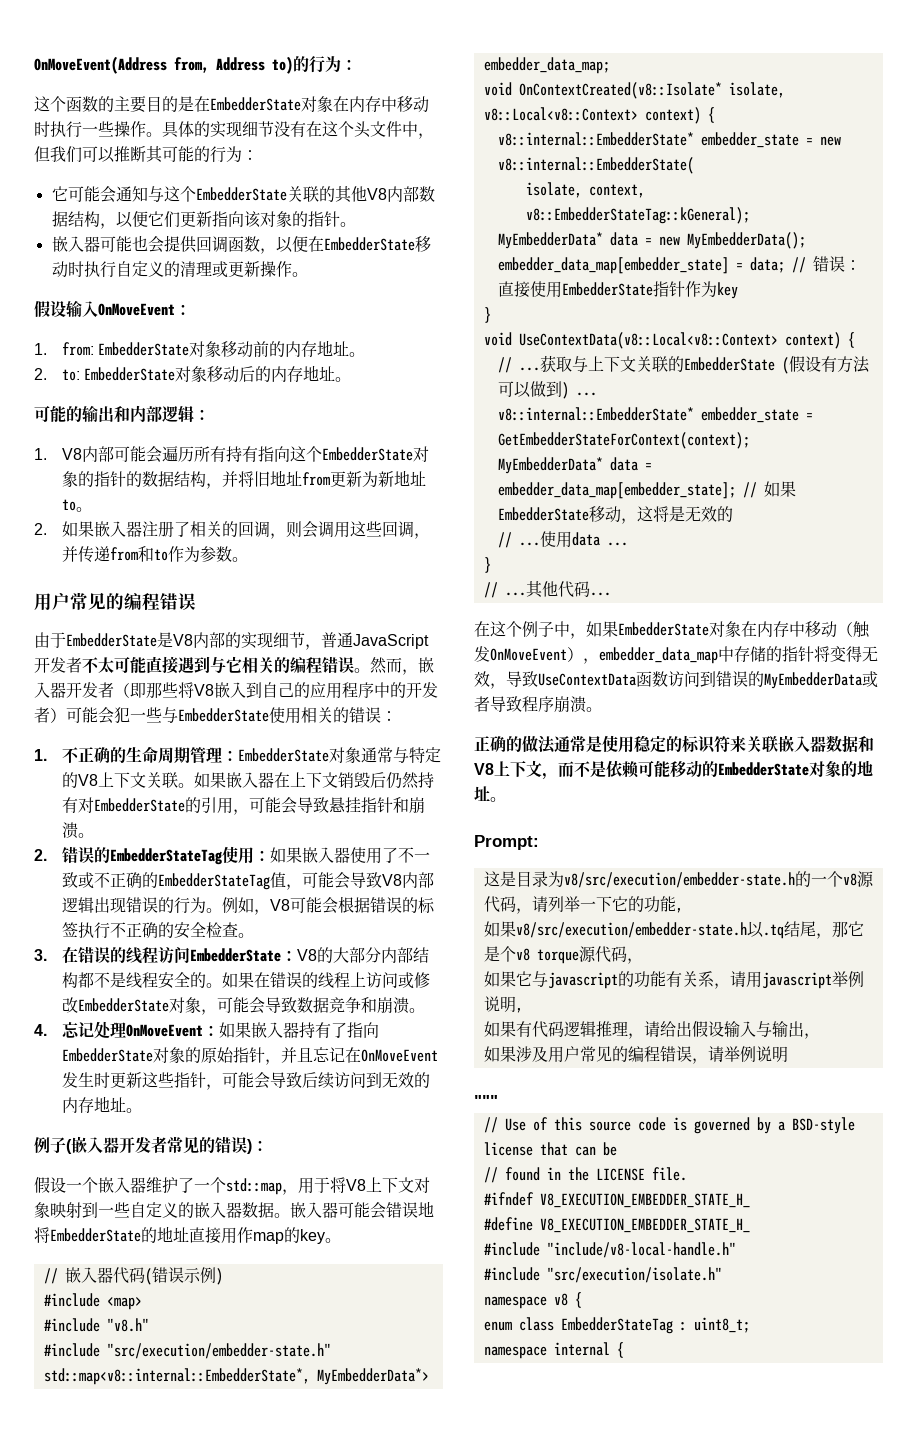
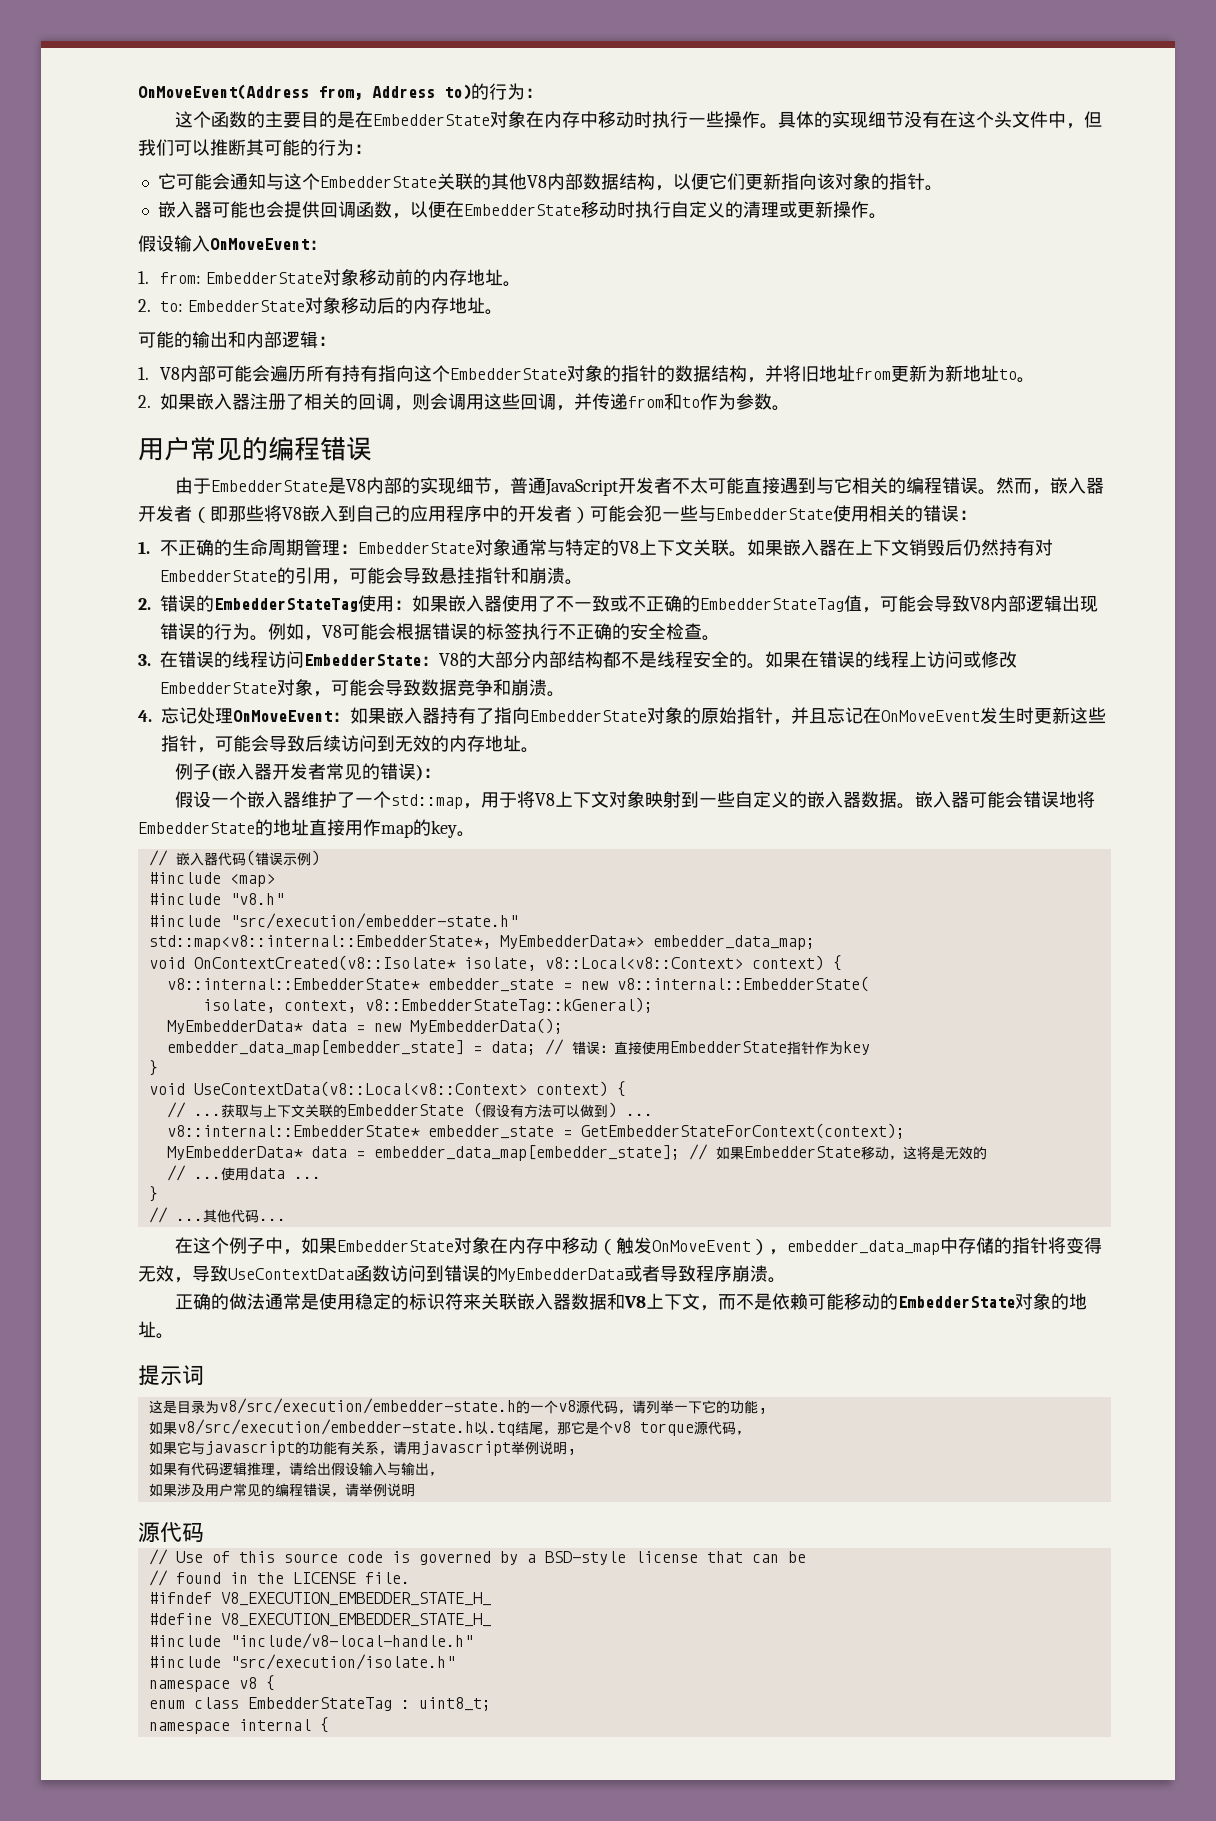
- Prompt:
+ 提示词
  如果涉及用户常见的编程错误，请举例说明
- """
+ 源代码

